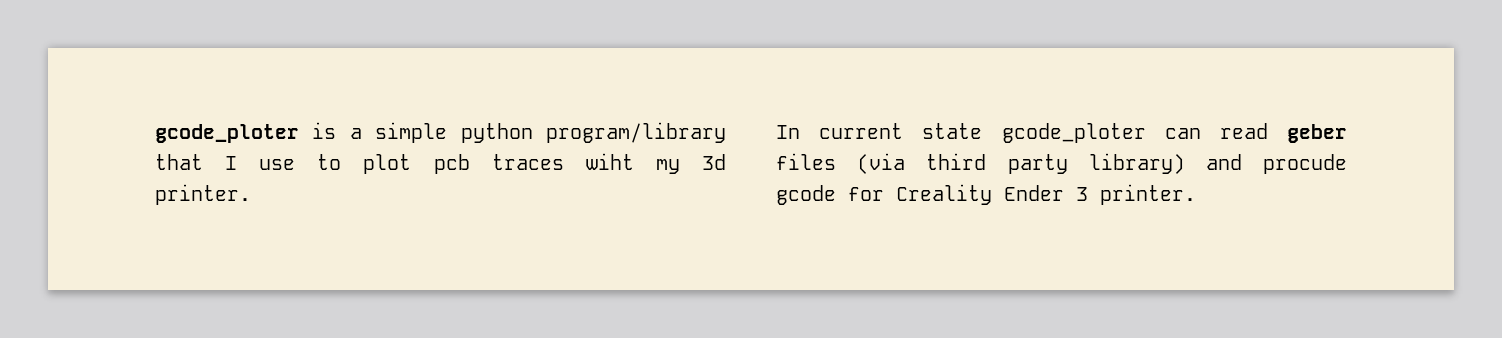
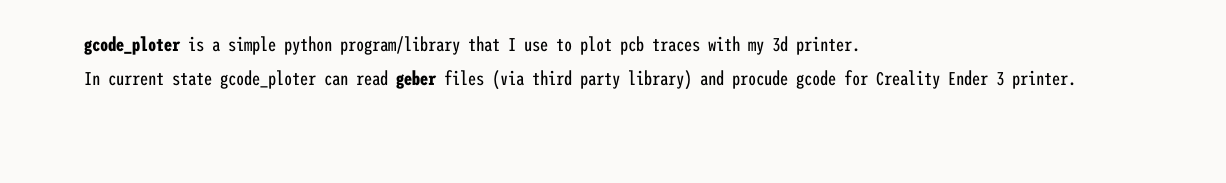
- gcode_ploter is a simple python program/library that I use to plot pcb traces wiht my 3d printer.
+ gcode_ploter is a simple python program/library that I use to plot pcb traces with my 3d printer.

